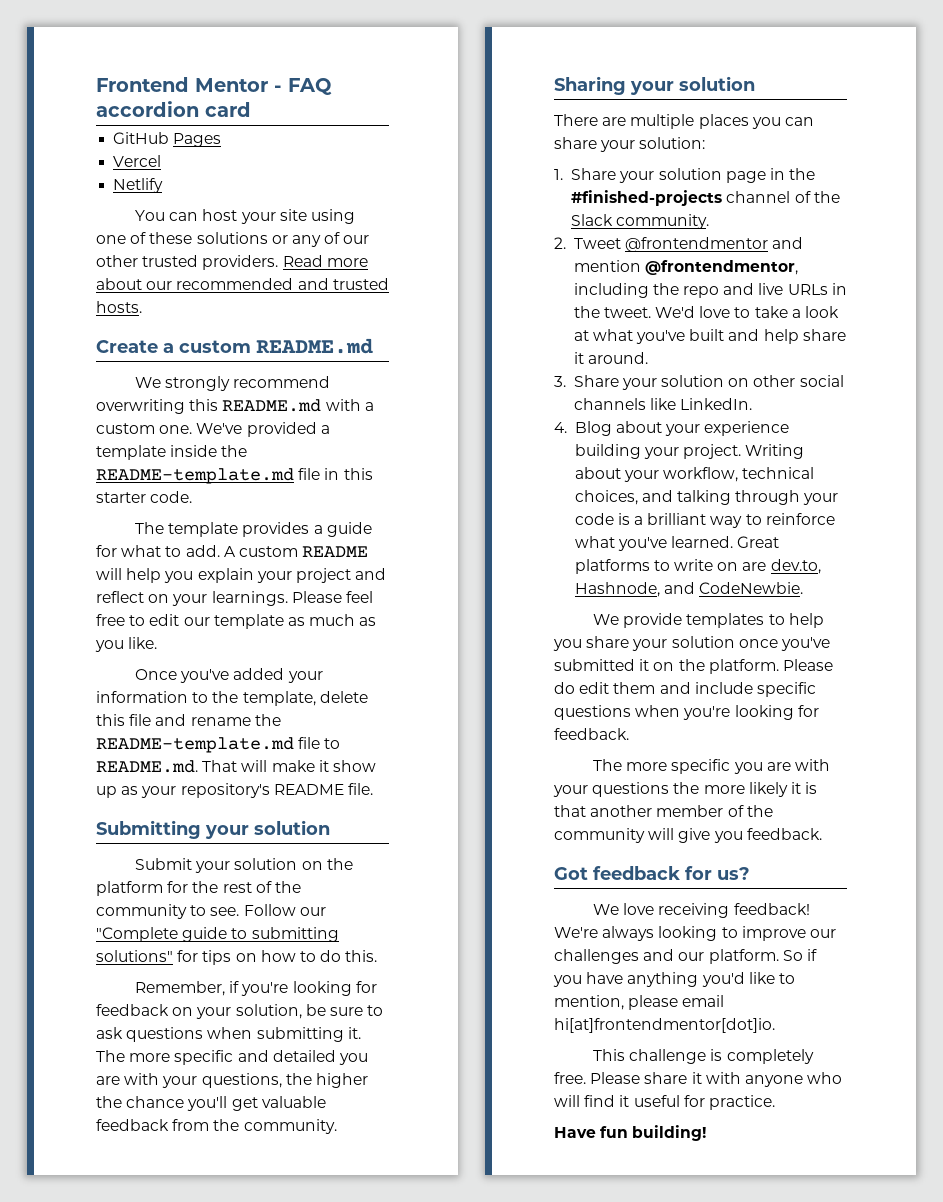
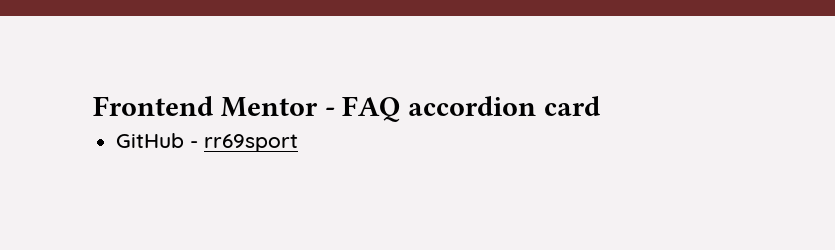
- GitHub Pages
- Vercel
- Netlify
- You can host your site using one of these solutions or any of our other trusted providers. Read more about our recommended and trusted hosts.
- Create a custom README.md
- We strongly recommend overwriting this README.md with a custom one. We've provided a template inside the README-template.md file in this starter code.
- The template provides a guide for what to add. A custom README will help you explain your project and reflect on your learnings. Please feel free to edit our template as much as you like.
- Once you've added your information to the template, delete this file and rename the README-template.md file to README.md. That will make it show up as your repository's README file.
- Submitting your solution
- Submit your solution on the platform for the rest of the community to see. Follow our "Complete guide to submitting solutions" for tips on how to do this.
- Remember, if you're looking for feedback on your solution, be sure to ask questions when submitting it. The more specific and detailed you are with your questions, the higher the chance you'll get valuable feedback from the community.
- Sharing your solution
- There are multiple places you can share your solution:
- 1. Share your solution page in the #finished-projects channel of the Slack community.
- 2. Tweet @frontendmentor and mention @frontendmentor, including the repo and live URLs in the tweet. We'd love to take a look at what you've built and help share it around.
- 3. Share your solution on other social channels like LinkedIn.
- 4. Blog about your experience building your project. Writing about your workflow, technical choices, and talking through your code is a brilliant way to reinforce what you've learned. Great platforms to write on are dev.to, Hashnode, and CodeNewbie.
- We provide templates to help you share your solution once you've submitted it on the platform. Please do edit them and include specific questions when you're looking for feedback.
- The more specific you are with your questions the more likely it is that another member of the community will give you feedback.
- Got feedback for us?
- We love receiving feedback! We're always looking to improve our challenges and our platform. So if you have anything you'd like to mention, please email hi[at]frontendmentor[dot]io.
- This challenge is completely free. Please share it with anyone who will find it useful for practice.
- Have fun building!
+ GitHub - rr69sport

